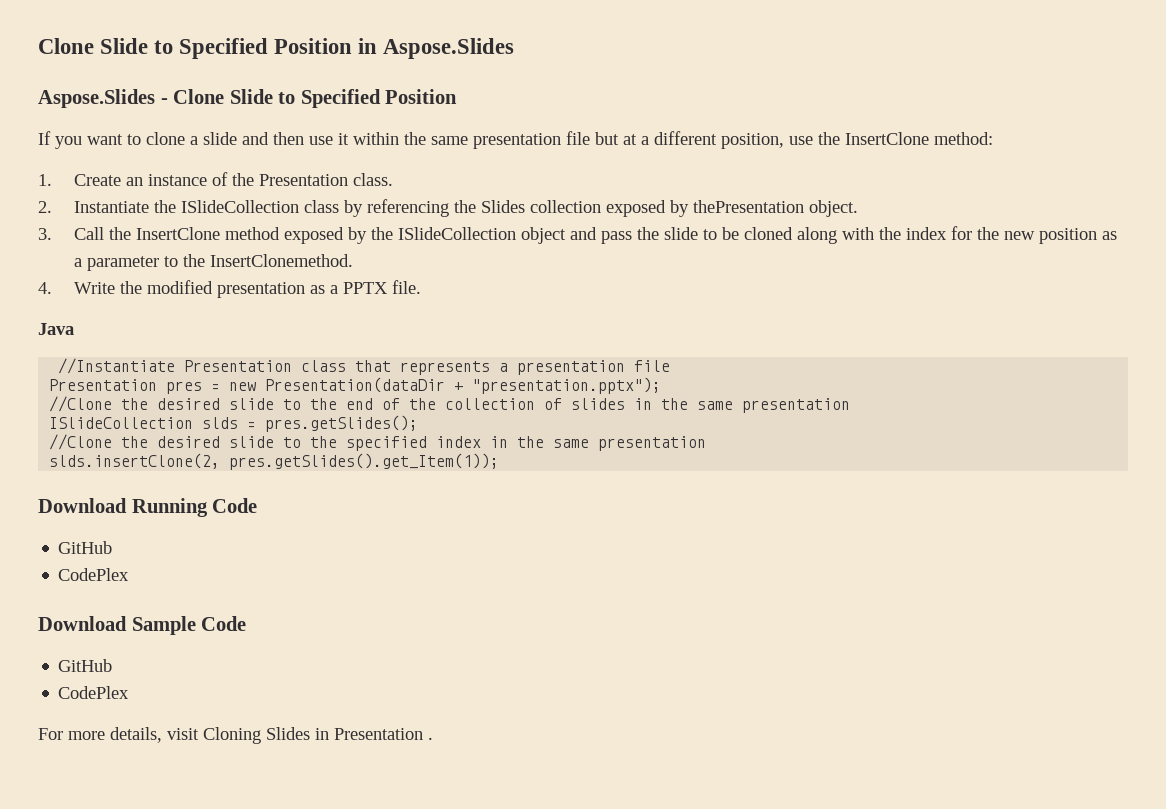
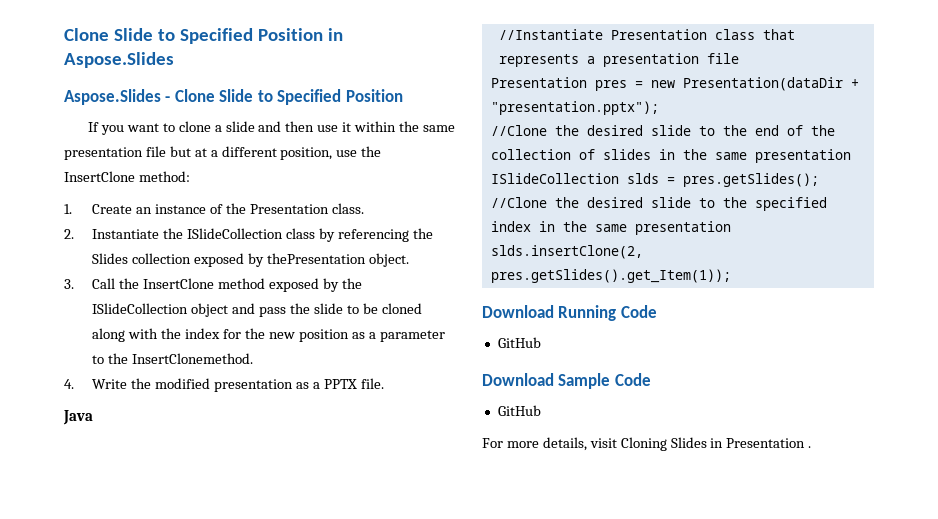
  Download Running Code
  GitHub
- CodePlex
  Download Sample Code
  GitHub
- CodePlex

